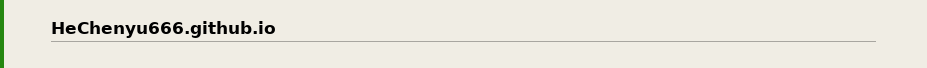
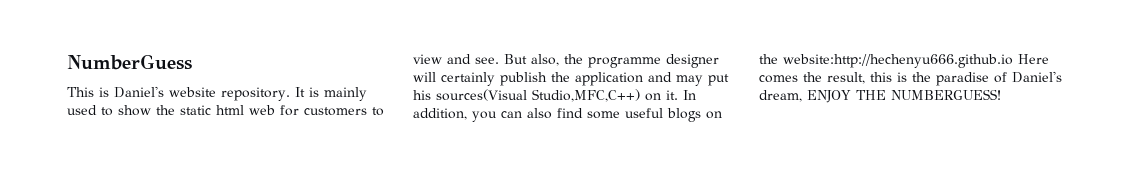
- HeChenyu666.github.io
+ NumberGuess
+ This is Daniel's website repository. It is mainly used to show the static html web for customers to view and see. But also, the programme designer will certainly publish the application and may put his sources(Visual Studio,MFC,C++) on it. In addition, you can also find some useful blogs on the website:http://hechenyu666.github.io Here comes the result, this is the paradise of Daniel's dream, ENJOY THE NUMBERGUESS!

